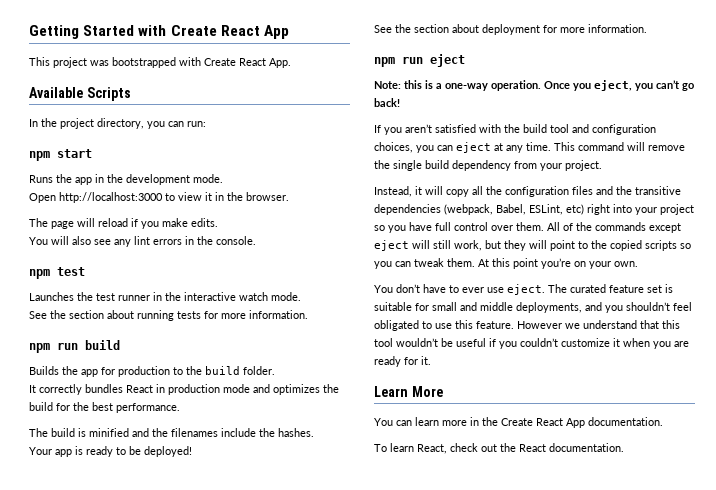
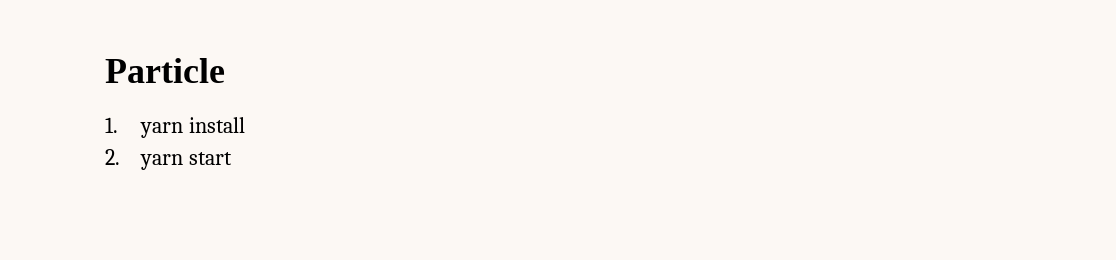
- Getting Started with Create React App
- This project was bootstrapped with Create React App.
- Available Scripts
- In the project directory, you can run:
- npm start
- Runs the app in the development mode.
- Open http://localhost:3000 to view it in the browser.
- The page will reload if you make edits.
- You will also see any lint errors in the console.
- npm test
- Launches the test runner in the interactive watch mode.
- See the section about running tests for more information.
- npm run build
- Builds the app for production to the build folder.
- It correctly bundles React in production mode and optimizes the build for the best performance.
- The build is minified and the filenames include the hashes.
- Your app is ready to be deployed!
- See the section about deployment for more information.
- npm run eject
- Note: this is a one-way operation. Once you eject, you can’t go back!
- If you aren’t satisfied with the build tool and configuration choices, you can eject at any time. This command will remove the single build dependency from your project.
- Instead, it will copy all the configuration files and the transitive dependencies (webpack, Babel, ESLint, etc) right into your project so you have full control over them. All of the commands except eject will still work, but they will point to the copied scripts so you can tweak them. At this point you’re on your own.
- You don’t have to ever use eject. The curated feature set is suitable for small and middle deployments, and you shouldn’t feel obligated to use this feature. However we understand that this tool wouldn’t be useful if you couldn’t customize it when you are ready for it.
- Learn More
- You can learn more in the Create React App documentation.
- To learn React, check out the React documentation.
+ Particle
+ 1. yarn install
+ 2. yarn start

